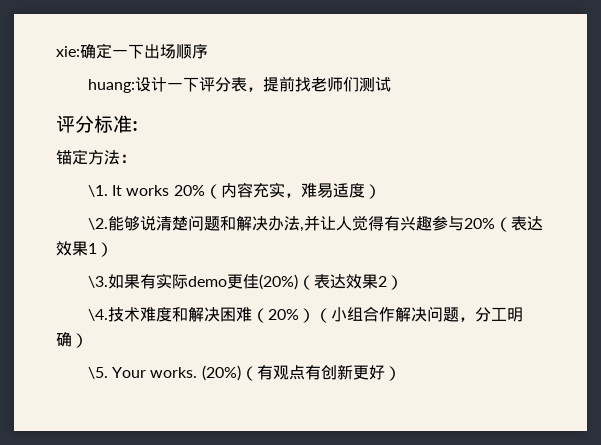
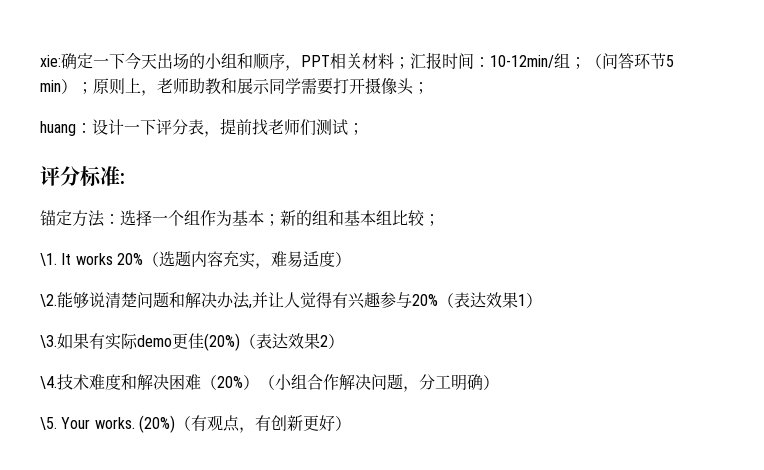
- xie:确定一下出场顺序
- huang:设计一下评分表，提前找老师们测试
+ xie:确定一下今天出场的小组和顺序，PPT相关材料；汇报时间：10-12min/组；（问答环节5 min）；原则上，老师助教和展示同学需要打开摄像头；
+ huang：设计一下评分表，提前找老师们测试；
- 锚定方法：
+ 锚定方法：选择一个组作为基本；新的组和基本组比较；
- It works 20%（内容充实，难易适度）
+ It works 20%（选题内容充实，难易适度）
- (20%)（有观点有创新更好）
+ (20%)（有观点，有创新更好）

